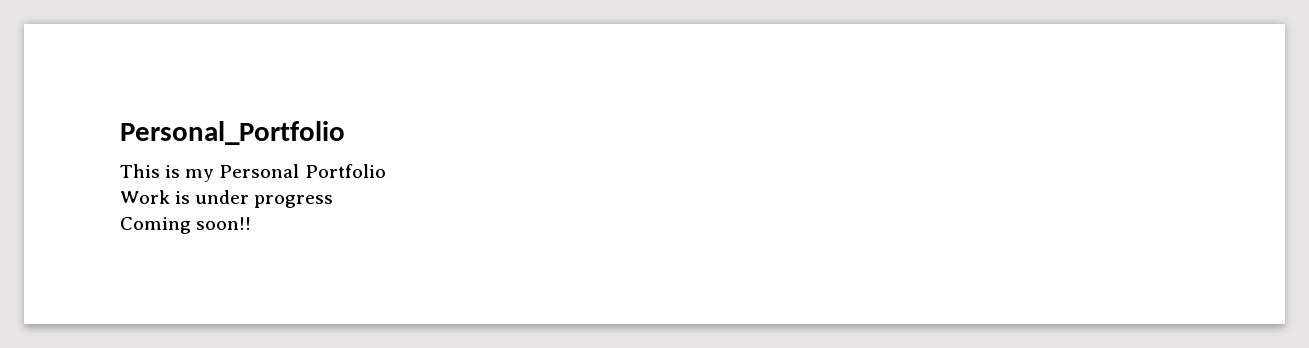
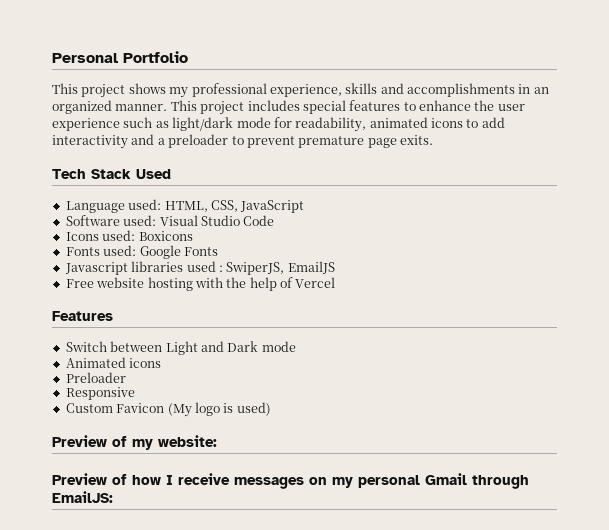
- Personal_Portfolio
- This is my Personal Portfolio
- Work is under progress
- Coming soon!!
+ Personal Portfolio
+ This project shows my professional experience, skills and accomplishments in an organized manner. This project includes special features to enhance the user experience such as light/dark mode for readability, animated icons to add interactivity and a preloader to prevent premature page exits.
+ Tech Stack Used
+ Language used: HTML, CSS, JavaScript
+ Software used: Visual Studio Code
+ Icons used: Boxicons
+ Fonts used: Google Fonts
+ Javascript libraries used : SwiperJS, EmailJS
+ Free website hosting with the help of Vercel
+ Features
+ Switch between Light and Dark mode
+ Animated icons
+ Preloader
+ Responsive
+ Custom Favicon (My logo is used)
+ Preview of my website:
+ Preview of how I receive messages on my personal Gmail through EmailJS:

